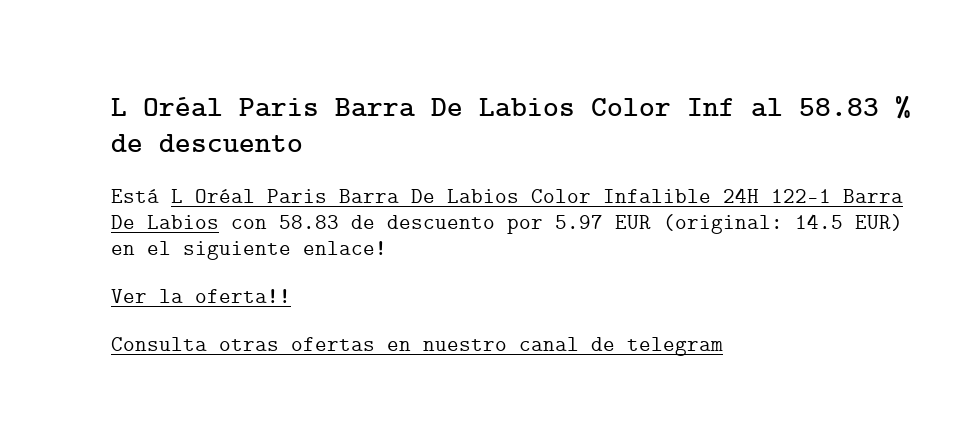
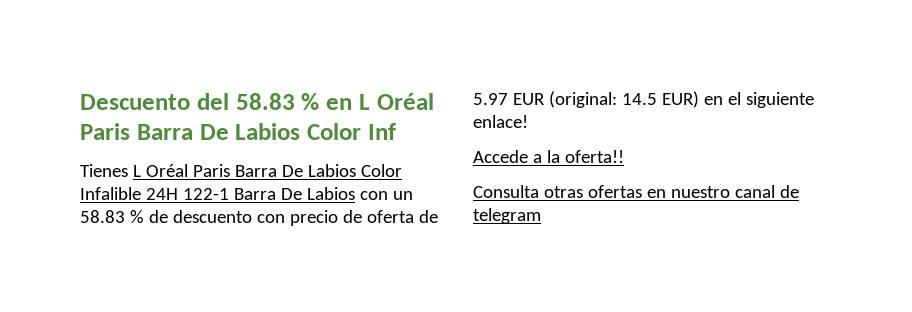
- L Oréal Paris Barra De Labios Color Inf al 58.83 % de descuento
- Está L Oréal Paris Barra De Labios Color Infalible 24H 122-1 Barra De Labios con 58.83 de descuento por 5.97 EUR (original: 14.5 EUR) en el siguiente enlace!
+ Descuento del 58.83 % en L Oréal Paris Barra De Labios Color Inf
+ Tienes L Oréal Paris Barra De Labios Color Infalible 24H 122-1 Barra De Labios con un 58.83 % de descuento con precio de oferta de 5.97 EUR (original: 14.5 EUR) en el siguiente enlace!
- Ver la oferta!!
+ Accede a la oferta!!

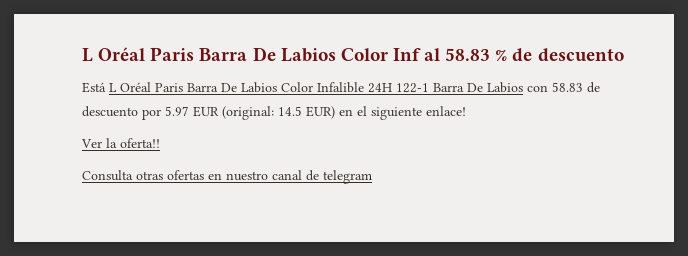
- Descuento del 58.83 % en L Oréal Paris Barra De Labios Color Inf
- Tienes L Oréal Paris Barra De Labios Color Infalible 24H 122-1 Barra De Labios con un 58.83 % de descuento con precio de oferta de 5.97 EUR (original: 14.5 EUR) en el siguiente enlace!
+ L Oréal Paris Barra De Labios Color Inf al 58.83 % de descuento
+ Está L Oréal Paris Barra De Labios Color Infalible 24H 122-1 Barra De Labios con 58.83 de descuento por 5.97 EUR (original: 14.5 EUR) en el siguiente enlace!
- Accede a la oferta!!
+ Ver la oferta!!

